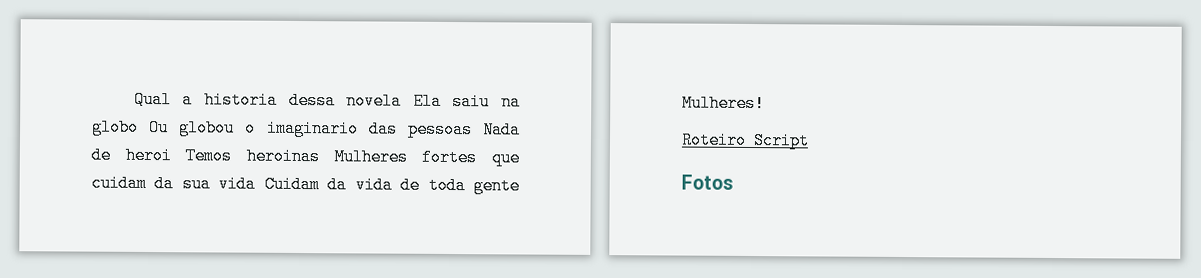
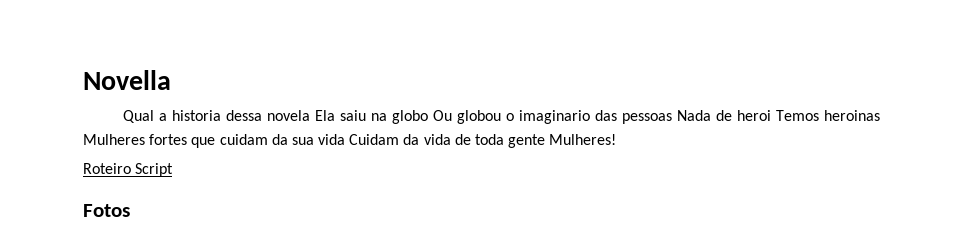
+ Novella

